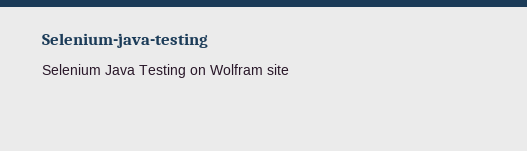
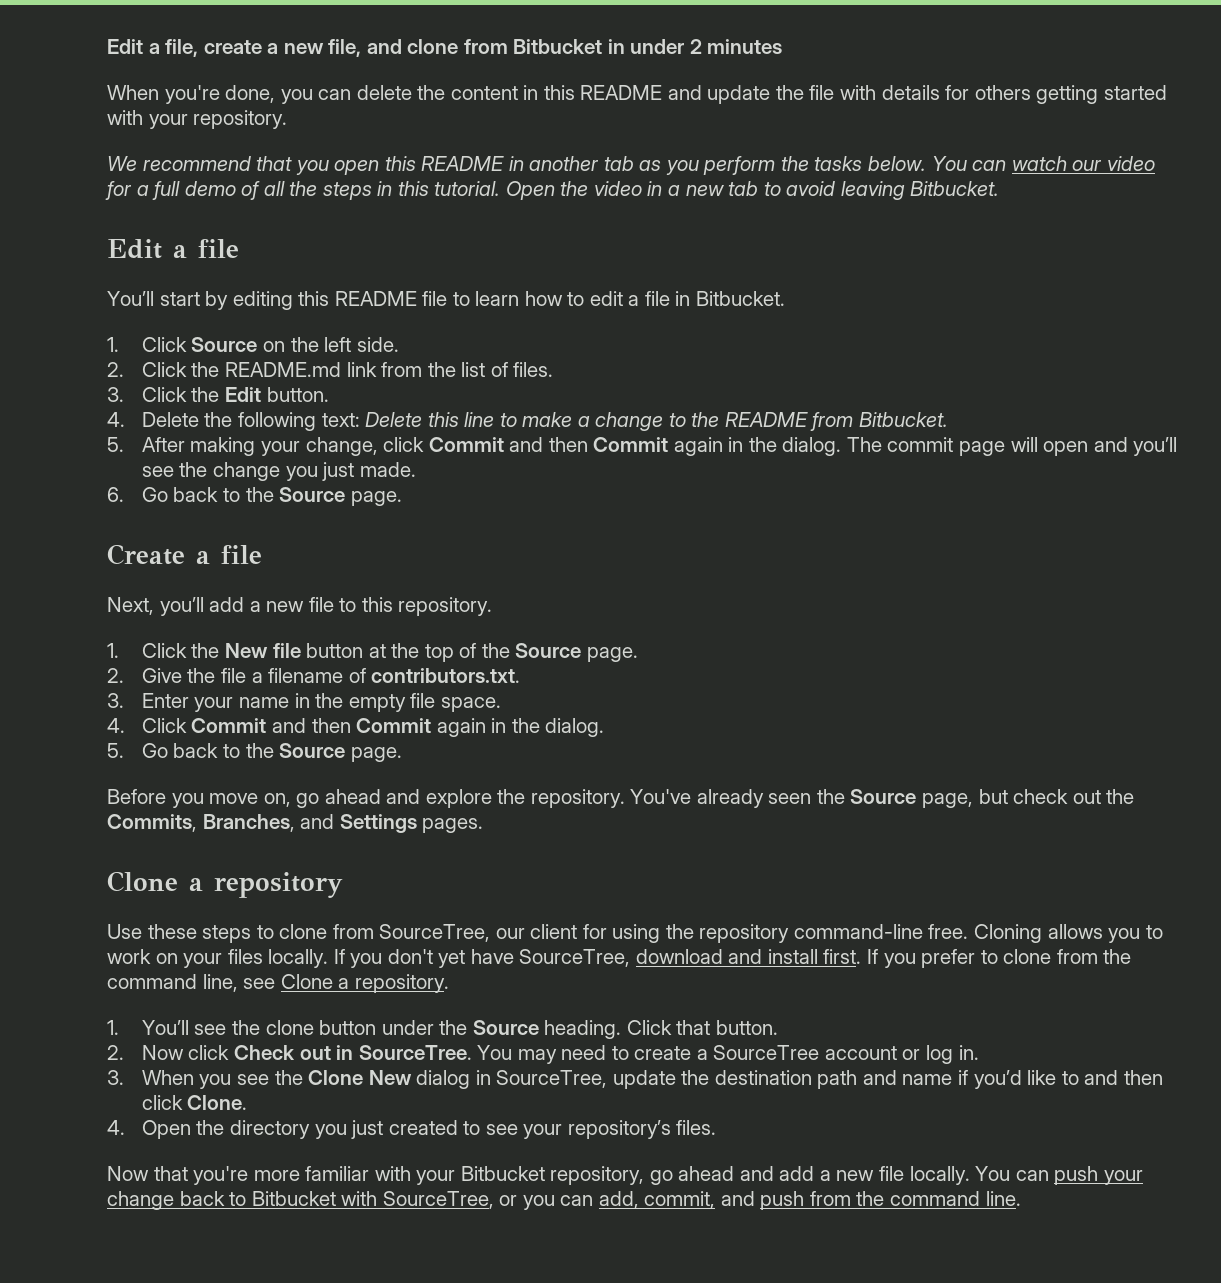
- Selenium-java-testing
- Selenium Java Testing on Wolfram site
+ Edit a file, create a new file, and clone from Bitbucket in under 2 minutes
+ When you're done, you can delete the content in this README and update the file with details for others getting started with your repository.
+ We recommend that you open this README in another tab as you perform the tasks below. You can watch our video for a full demo of all the steps in this tutorial. Open the video in a new tab to avoid leaving Bitbucket.
+ Edit a file
+ You’ll start by editing this README file to learn how to edit a file in Bitbucket.
+ 1. Click Source on the left side.
+ 2. Click the README.md link from the list of files.
+ 3. Click the Edit button.
+ 4. Delete the following text: Delete this line to make a change to the README from Bitbucket.
+ 5. After making your change, click Commit and then Commit again in the dialog. The commit page will open and you’ll see the change you just made.
+ 6. Go back to the Source page.
+ Create a file
+ Next, you’ll add a new file to this repository.
+ 1. Click the New file button at the top of the Source page.
+ 2. Give the file a filename of contributors.txt.
+ 3. Enter your name in the empty file space.
+ 4. Click Commit and then Commit again in the dialog.
+ 5. Go back to the Source page.
+ Before you move on, go ahead and explore the repository. You've already seen the Source page, but check out the Commits, Branches, and Settings pages.
+ Clone a repository
+ Use these steps to clone from SourceTree, our client for using the repository command-line free. Cloning allows you to work on your files locally. If you don't yet have SourceTree, download and install first. If you prefer to clone from the command line, see Clone a repository.
+ 1. You’ll see the clone button under the Source heading. Click that button.
+ 2. Now click Check out in SourceTree. You may need to create a SourceTree account or log in.
+ 3. When you see the Clone New dialog in SourceTree, update the destination path and name if you’d like to and then click Clone.
+ 4. Open the directory you just created to see your repository’s files.
+ Now that you're more familiar with your Bitbucket repository, go ahead and add a new file locally. You can push your change back to Bitbucket with SourceTree, or you can add, commit, and push from the command line.

